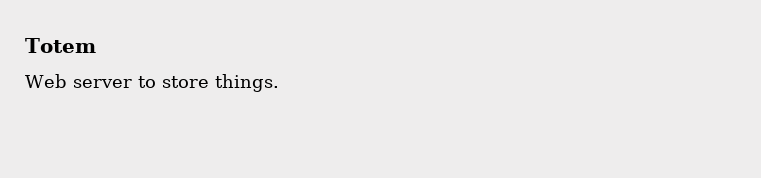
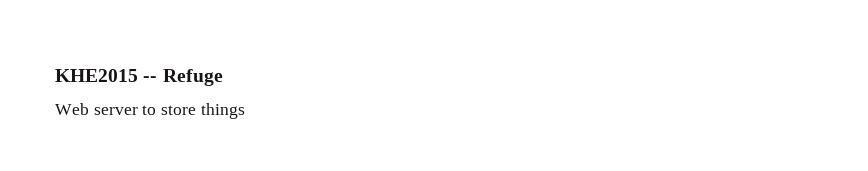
- Totem
+ KHE2015 -- Refuge
- Web server to store things.
+ Web server to store things

